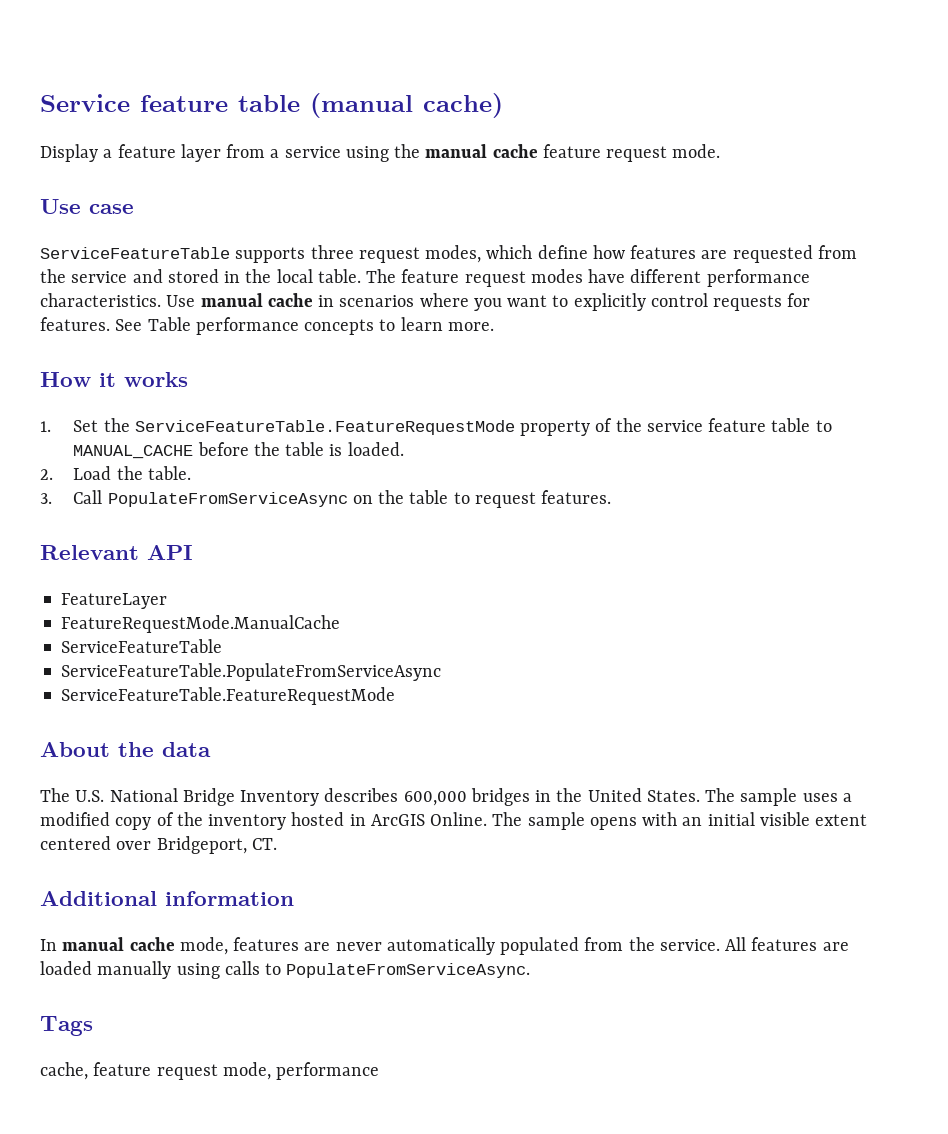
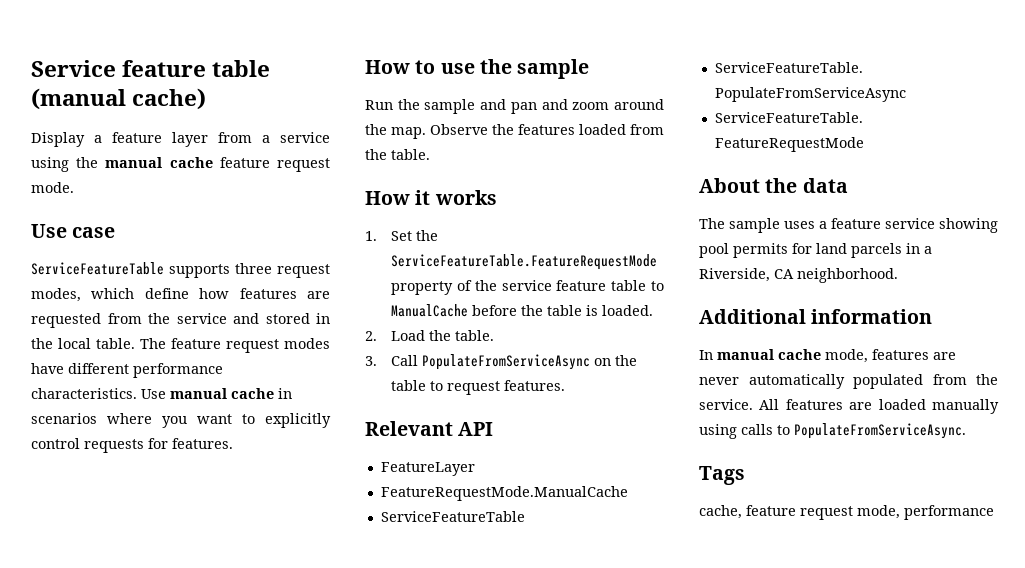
- Use manual cache in scenarios where you want to explicitly control requests for features. See Table performance concepts to learn more.
+ Use manual cache in scenarios where you want to explicitly control requests for features.
+ How to use the sample
+ Run the sample and pan and zoom around the map. Observe the features loaded from the table.
- 1. Set the ServiceFeatureTable.FeatureRequestMode property of the service feature table to MANUAL_CACHE before the table is loaded.
+ 1. Set the ServiceFeatureTable.FeatureRequestMode property of the service feature table to ManualCache before the table is loaded.
- The U.S. National Bridge Inventory describes 600,000 bridges in the United States. The sample uses a modified copy of the inventory hosted in ArcGIS Online. The sample opens with an initial visible extent centered over Bridgeport, CT.
+ The sample uses a feature service showing pool permits for land parcels in a Riverside, CA neighborhood.

